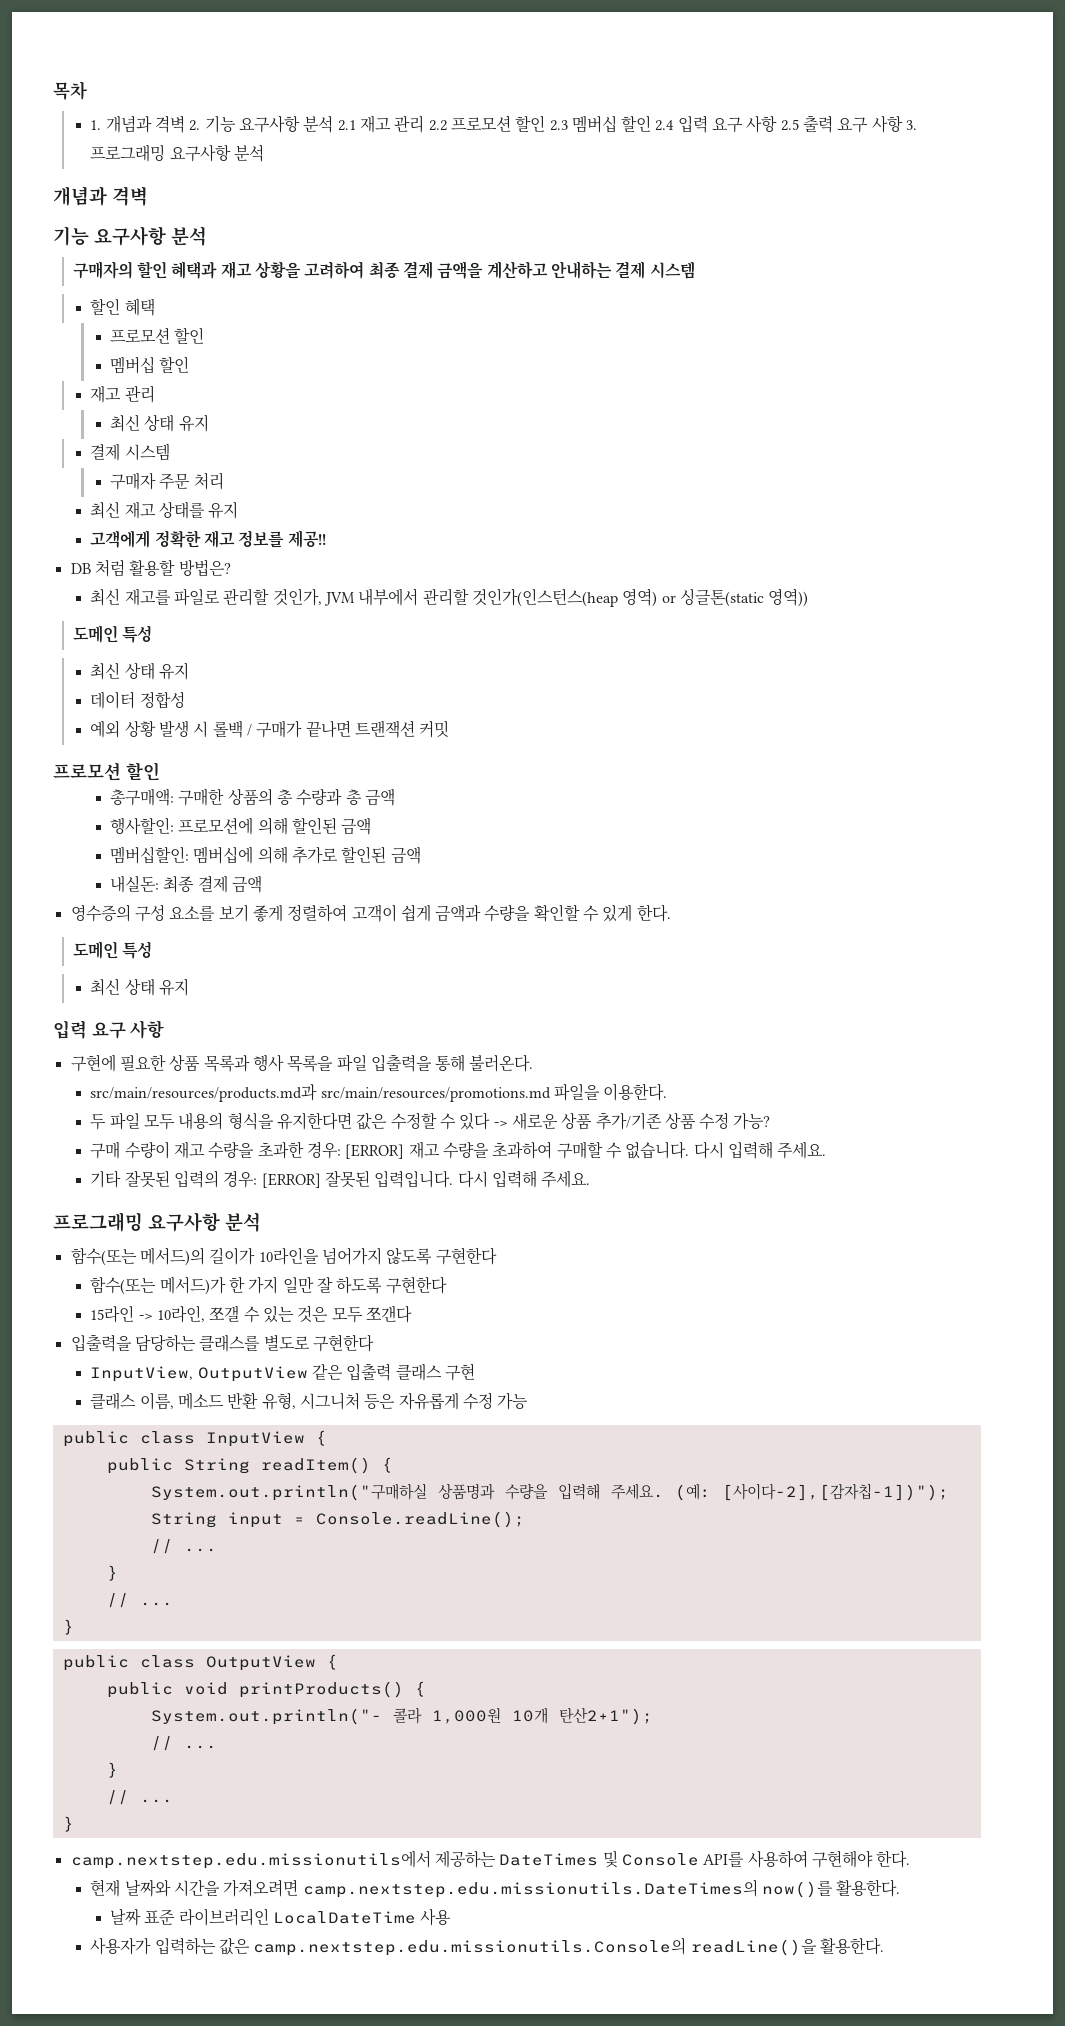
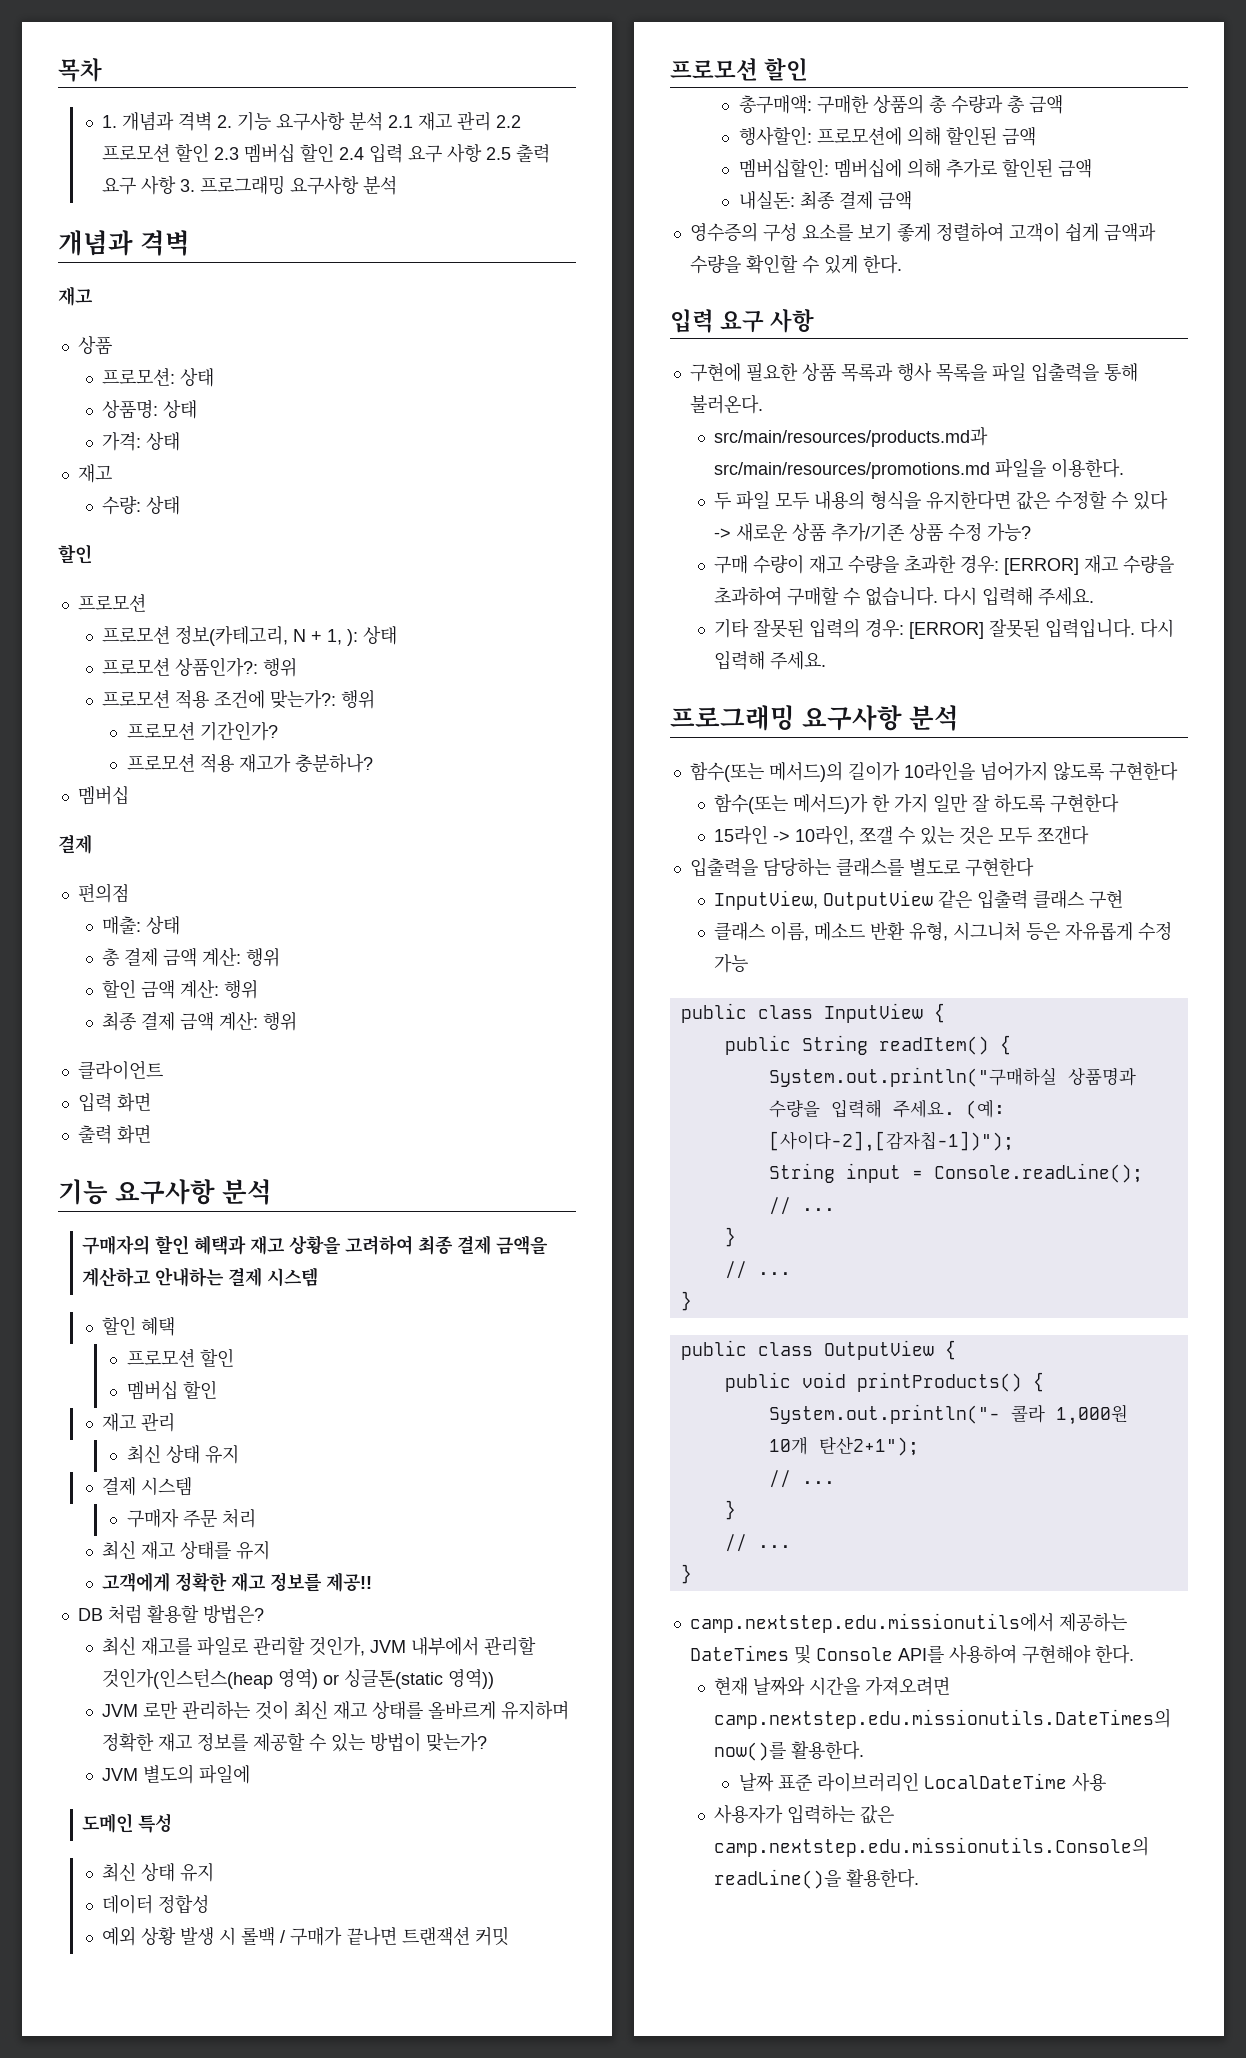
  1. 개념과 격벽 2. 기능 요구사항 분석 2.1 재고 관리 2.2 프로모션 할인 2.3 멤버십 할인 2.4 입력 요구 사항 2.5 출력 요구 사항 3. 프로그래밍 요구사항 분석
  개념과 격벽
+ 재고
+ 상품
+ 프로모션: 상태
+ 상품명: 상태
+ 가격: 상태
+ 재고
+ 수량: 상태
+ 할인
+ 프로모션
+ 프로모션 정보(카테고리, N + 1, ): 상태
+ 프로모션 상품인가?: 행위
+ 프로모션 적용 조건에 맞는가?: 행위
+ 프로모션 기간인가?
+ 프로모션 적용 재고가 충분하나?
+ 멤버십
+ 결제
+ 편의점
+ 매출: 상태
+ 총 결제 금액 계산: 행위
+ 할인 금액 계산: 행위
+ 최종 결제 금액 계산: 행위
+ 클라이언트
+ 입력 화면
+ 출력 화면
+ JVM 로만 관리하는 것이 최신 재고 상태를 올바르게 유지하며 정확한 재고 정보를 제공할 수 있는 방법이 맞는가?
+ JVM 별도의 파일에
  영수증의 구성 요소를 보기 좋게 정렬하여 고객이 쉽게 금액과 수량을 확인할 수 있게 한다.
- 도메인 특성
- 최신 상태 유지

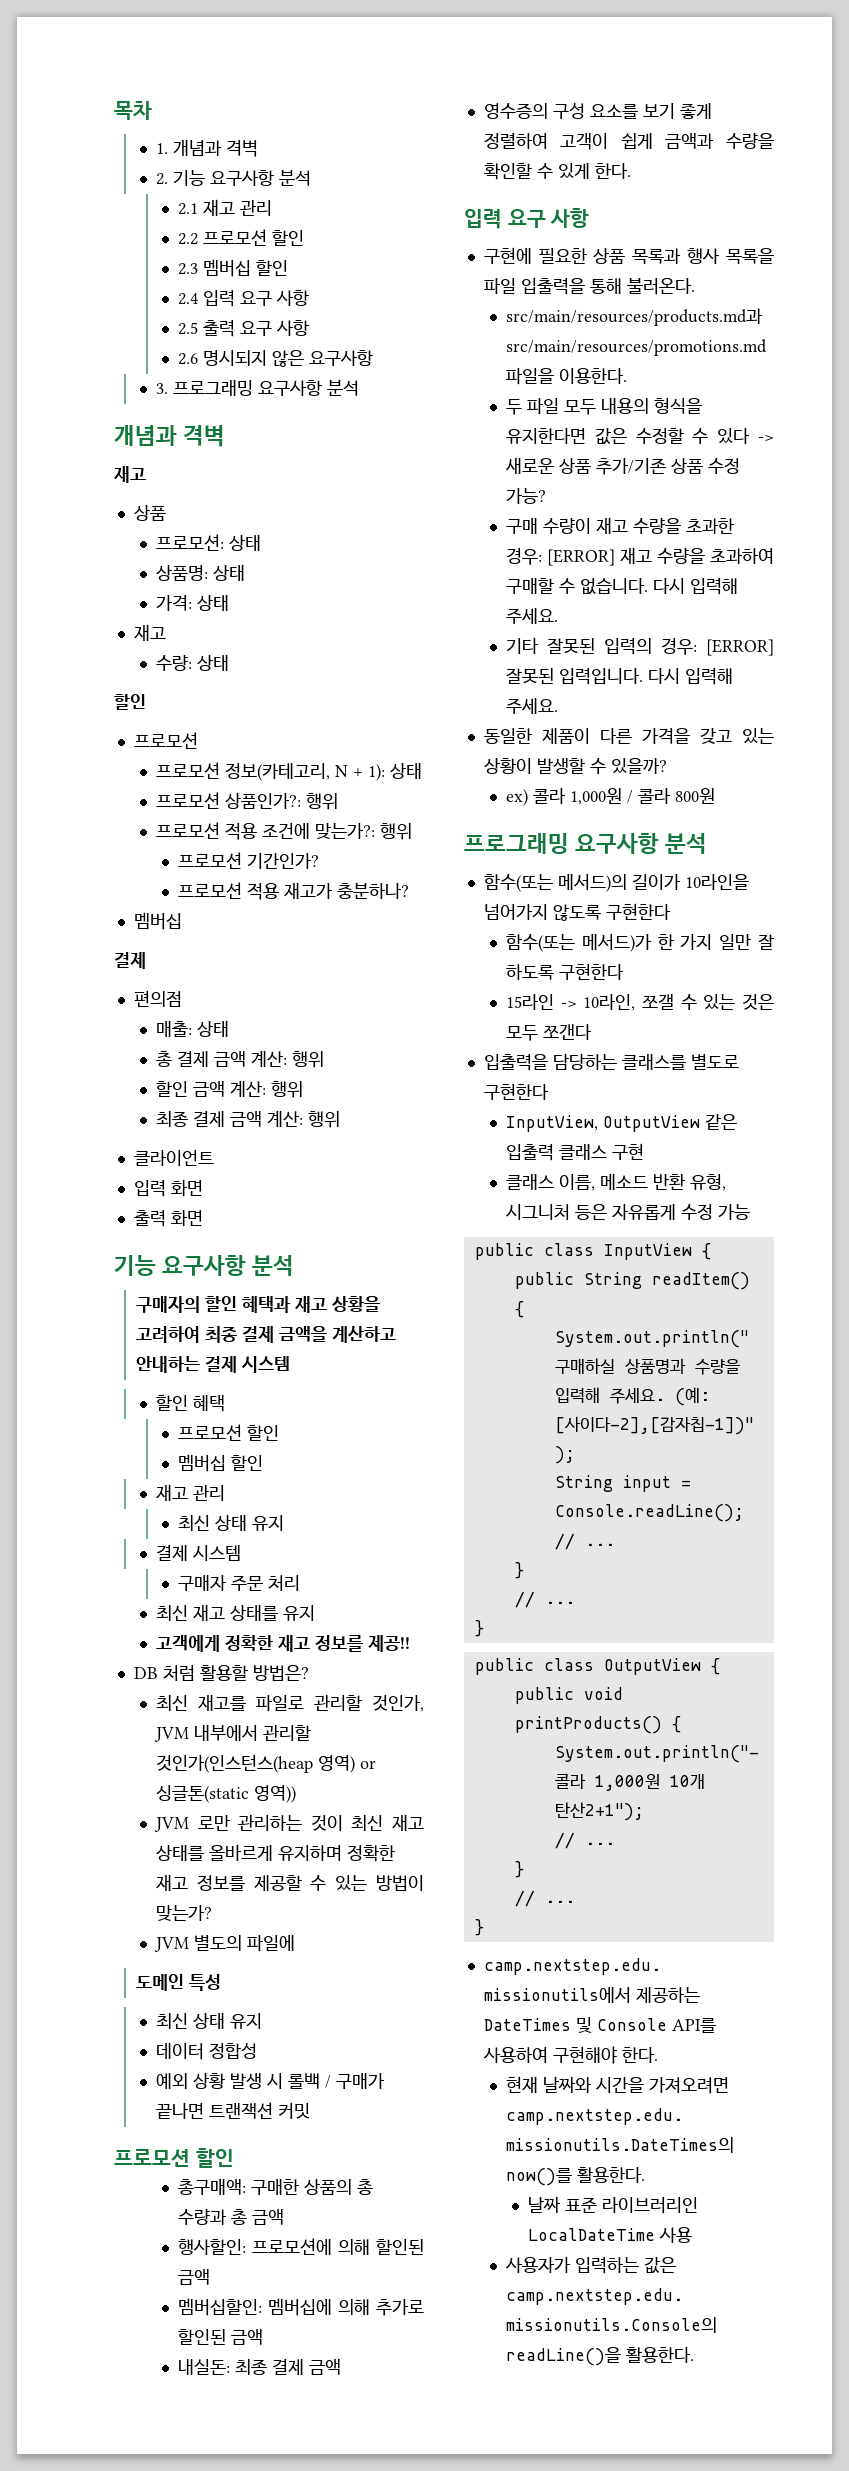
- 1. 개념과 격벽 2. 기능 요구사항 분석 2.1 재고 관리 2.2 프로모션 할인 2.3 멤버십 할인 2.4 입력 요구 사항 2.5 출력 요구 사항 3. 프로그래밍 요구사항 분석
+ 1. 개념과 격벽
+ 2. 기능 요구사항 분석
+ 2.1 재고 관리
+ 2.2 프로모션 할인
+ 2.3 멤버십 할인
+ 2.4 입력 요구 사항
+ 2.5 출력 요구 사항
+ 2.6 명시되지 않은 요구사항
+ 3. 프로그래밍 요구사항 분석
- 프로모션 정보(카테고리, N + 1, ): 상태
+ 프로모션 정보(카테고리, N + 1): 상태
+ 동일한 제품이 다른 가격을 갖고 있는 상황이 발생할 수 있을까?
+ ex) 콜라 1,000원 / 콜라 800원

